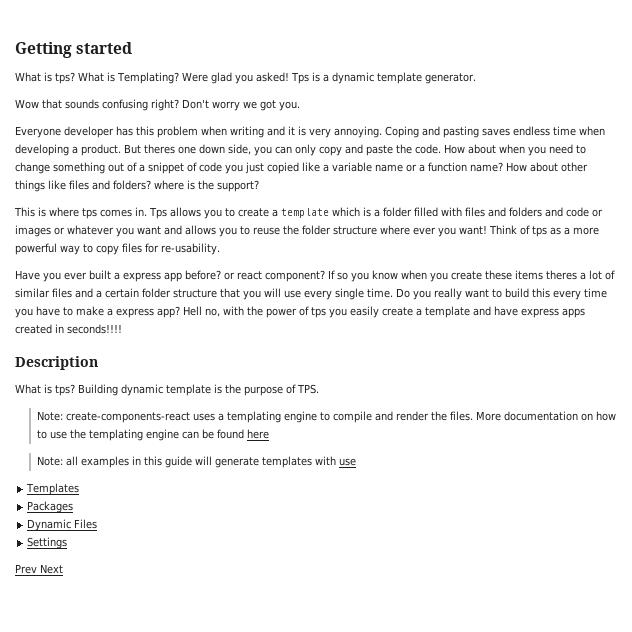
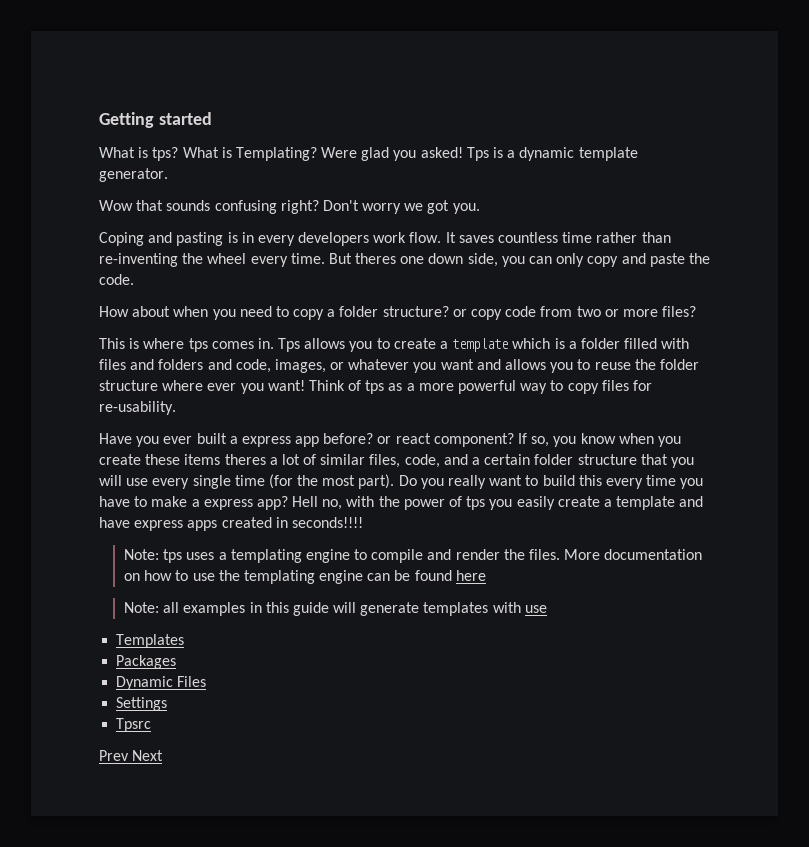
- Everyone developer has this problem when writing and it is very annoying. Coping and pasting saves endless time when developing a product.
+ Coping and pasting is in every developers work flow. It saves countless time rather than re-inventing the wheel every time.
- But theres one down side, you can only copy and paste the code. How about when you need to change something out of a snippet of code you just copied like a variable name or a function name? How about other things like files and folders? where is the support?
+ But theres one down side, you can only copy and paste the code.
+ How about when you need to copy a folder structure? or copy code from two or more files?
- Tps allows you to create a template which is a folder filled with files and folders and code or images or whatever you want and allows you to reuse the folder structure where ever you want!
+ Tps allows you to create a template which is a folder filled with files and folders and code, images, or whatever you want and allows you to reuse the folder structure where ever you want!
- If so you know when you create these items theres a lot of similar files and a certain folder structure that you will use every single time.
+ If so, you know when you create these items theres a lot of similar files, code, and a certain folder structure that you will use every single time (for the most part).
- Description
- What is tps? Building dynamic template is the purpose of TPS.
- Note: create-components-react uses a templating engine to compile and render the files.
+ Note: tps uses a templating engine to compile and render the files.
+ Tpsrc

